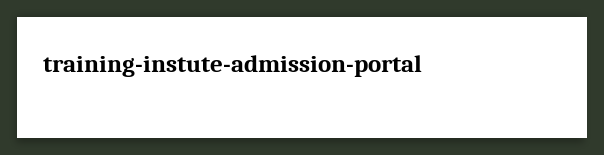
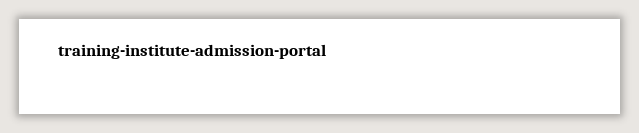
- training-instute-admission-portal
+ training-institute-admission-portal

